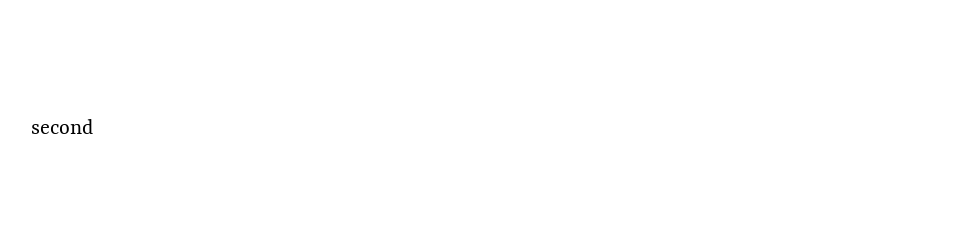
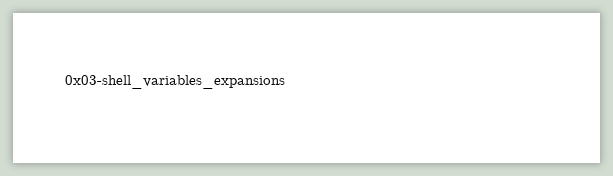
- second
+ 0x03-shell_variables_expansions

